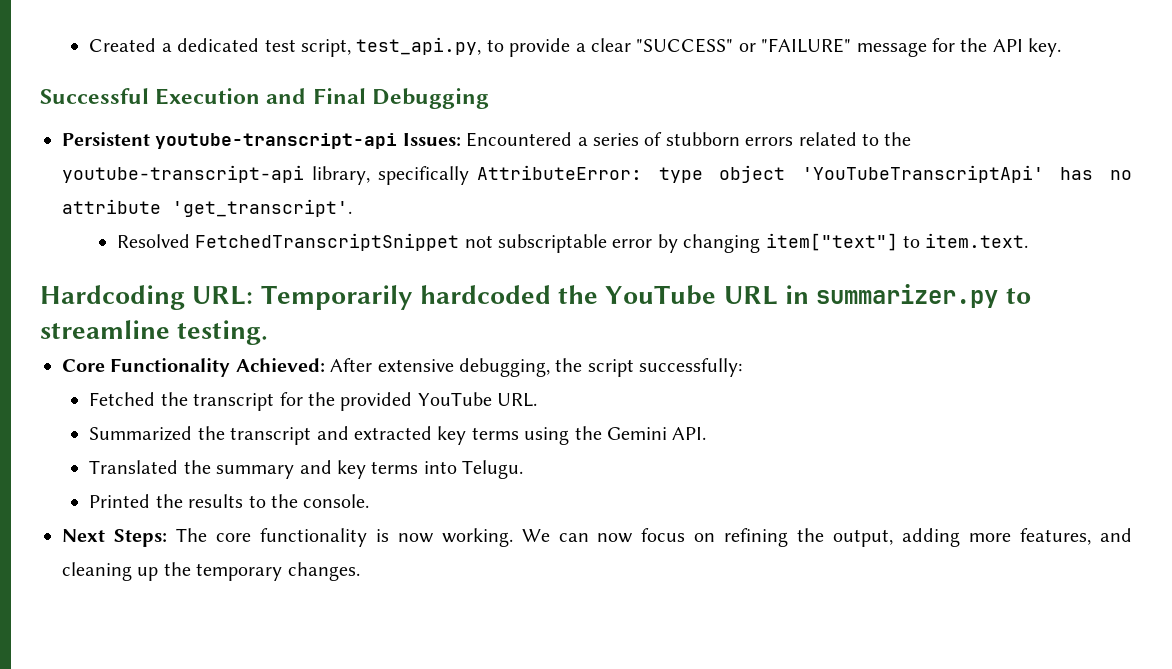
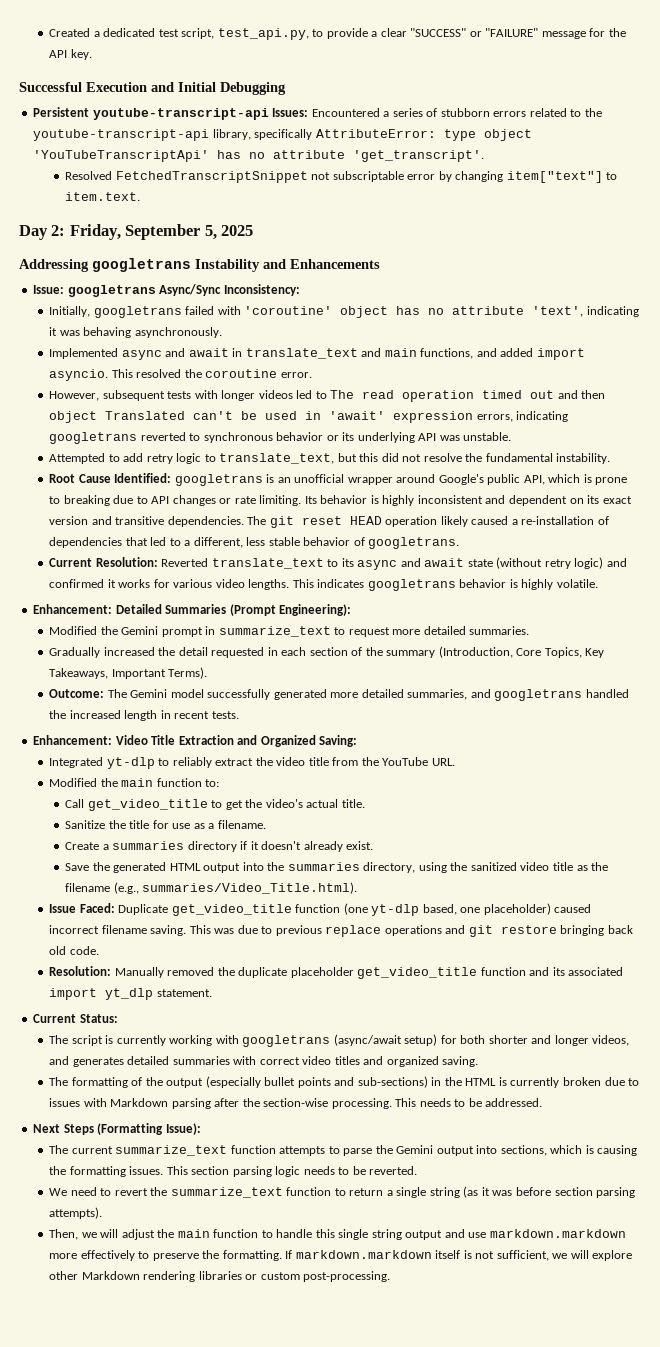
- Successful Execution and Final Debugging
+ Successful Execution and Initial Debugging
- Hardcoding URL: Temporarily hardcoded the YouTube URL in summarizer.py to streamline testing.
- Core Functionality Achieved: After extensive debugging, the script successfully:
- Fetched the transcript for the provided YouTube URL.
- Summarized the transcript and extracted key terms using the Gemini API.
- Translated the summary and key terms into Telugu.
- Printed the results to the console.
- Next Steps: The core functionality is now working. We can now focus on refining the output, adding more features, and cleaning up the temporary changes.
+ Day 2: Friday, September 5, 2025
+ Addressing googletrans Instability and Enhancements
+ Issue: googletrans Async/Sync Inconsistency:
+ Initially, googletrans failed with 'coroutine' object has no attribute 'text', indicating it was behaving asynchronously.
+ Implemented async and await in translate_text and main functions, and added import asyncio. This resolved the coroutine error.
+ However, subsequent tests with longer videos led to The read operation timed out and then object Translated can't be used in 'await' expression errors, indicating googletrans reverted to synchronous behavior or its underlying API was unstable.
+ Attempted to add retry logic to translate_text, but this did not resolve the fundamental instability.
+ Root Cause Identified: googletrans is an unofficial wrapper around Google's public API, which is prone to breaking due to API changes or rate limiting. Its behavior is highly inconsistent and dependent on its exact version and transitive dependencies. The git reset HEAD operation likely caused a re-installation of dependencies that led to a different, less stable behavior of googletrans.
+ Current Resolution: Reverted translate_text to its async and await state (without retry logic) and confirmed it works for various video lengths. This indicates googletrans behavior is highly volatile.
+ Enhancement: Detailed Summaries (Prompt Engineering):
+ Modified the Gemini prompt in summarize_text to request more detailed summaries.
+ Gradually increased the detail requested in each section of the summary (Introduction, Core Topics, Key Takeaways, Important Terms).
+ Outcome: The Gemini model successfully generated more detailed summaries, and googletrans handled the increased length in recent tests.
+ Enhancement: Video Title Extraction and Organized Saving:
+ Integrated yt-dlp to reliably extract the video title from the YouTube URL.
+ Modified the main function to:
+ Call get_video_title to get the video's actual title.
+ Sanitize the title for use as a filename.
+ Create a summaries directory if it doesn't already exist.
+ Save the generated HTML output into the summaries directory, using the sanitized video title as the filename (e.g., summaries/Video_Title.html).
+ Issue Faced: Duplicate get_video_title function (one yt-dlp based, one placeholder) caused incorrect filename saving. This was due to previous replace operations and git restore bringing back old code.
+ Resolution: Manually removed the duplicate placeholder get_video_title function and its associated import yt_dlp statement.
+ Current Status:
+ The script is currently working with googletrans (async/await setup) for both shorter and longer videos, and generates detailed summaries with correct video titles and organized saving.
+ The formatting of the output (especially bullet points and sub-sections) in the HTML is currently broken due to issues with Markdown parsing after the section-wise processing. This needs to be addressed.
+ Next Steps (Formatting Issue):
+ The current summarize_text function attempts to parse the Gemini output into sections, which is causing the formatting issues. This section parsing logic needs to be reverted.
+ We need to revert the summarize_text function to return a single string (as it was before section parsing attempts).
+ Then, we will adjust the main function to handle this single string output and use markdown.markdown more effectively to preserve the formatting. If markdown.markdown itself is not sufficient, we will explore other Markdown rendering libraries or custom post-processing.

